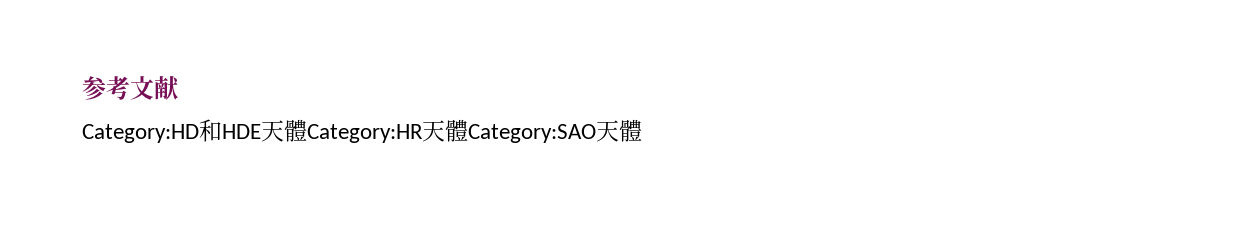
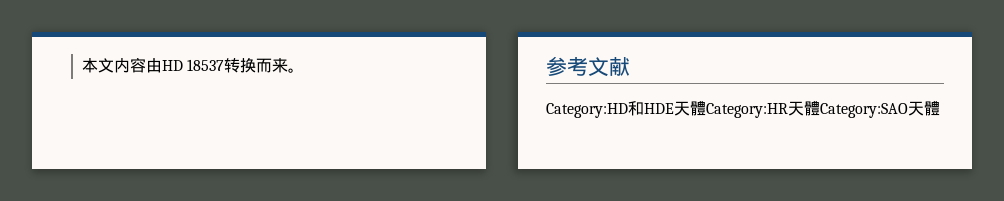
+ 本文内容由HD 18537转换而来。

